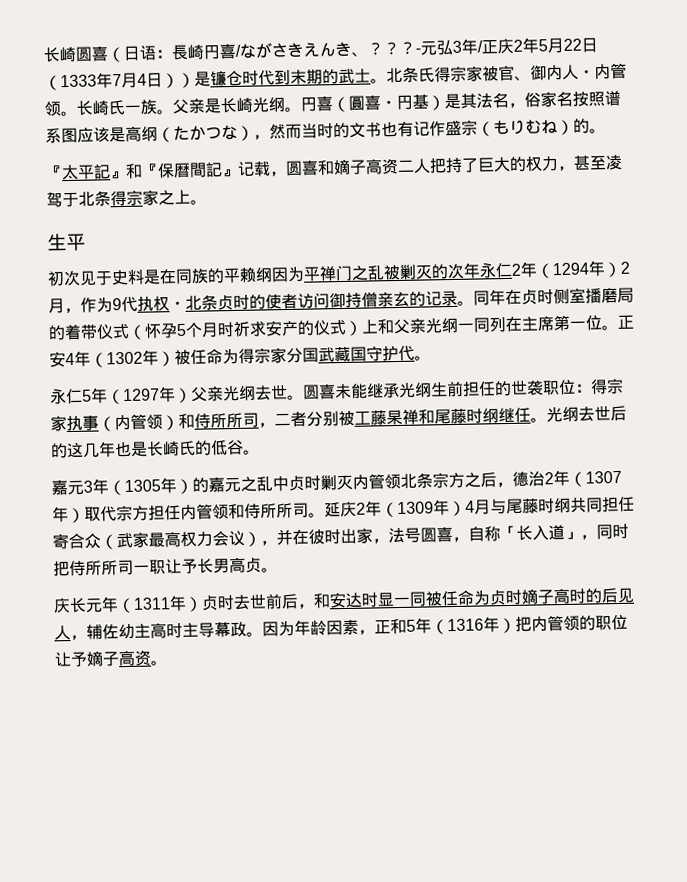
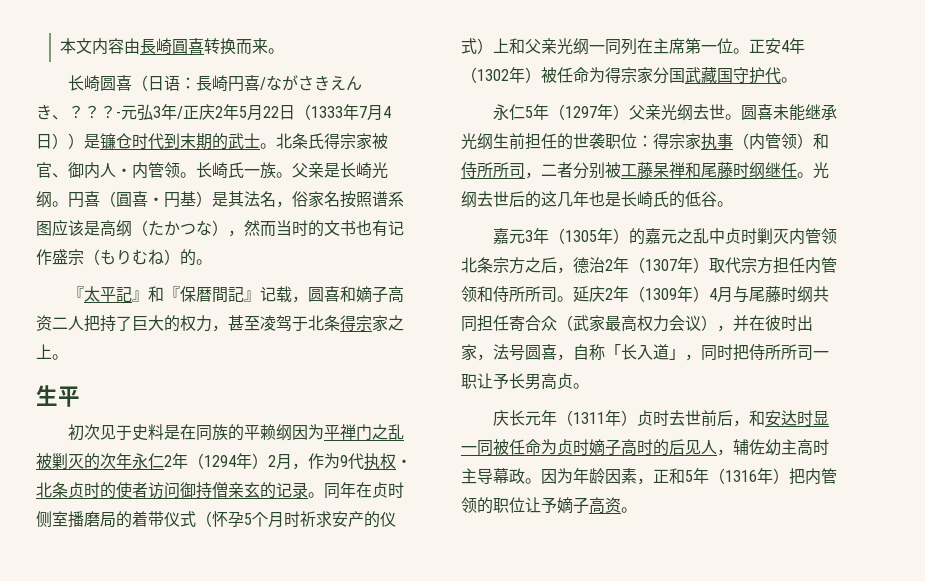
+ 本文内容由長崎圓喜转换而来。

